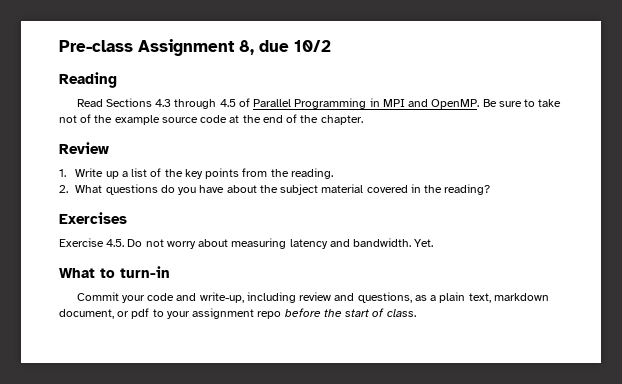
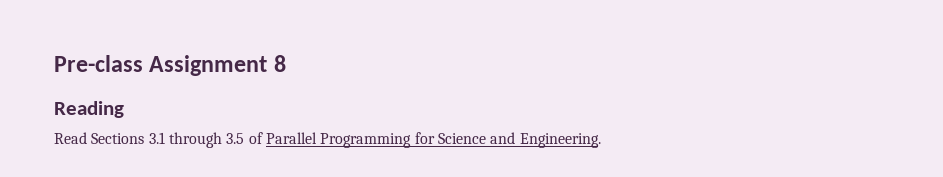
- Pre-class Assignment 8, due 10/2
+ Pre-class Assignment 8
- Read Sections 4.3 through 4.5 of Parallel Programming in MPI and OpenMP. Be sure to take not of the example source code at the end of the chapter.
- Review
- 1. Write up a list of the key points from the reading.
- 2. What questions do you have about the subject material covered in the reading?
- Exercises
- Exercise 4.5. Do not worry about measuring latency and bandwidth. Yet.
- What to turn-in
- Commit your code and write-up, including review and questions, as a plain text, markdown document, or pdf to your assignment repo before the start of class.
+ Read Sections 3.1 through 3.5 of Parallel Programming for Science and Engineering.

